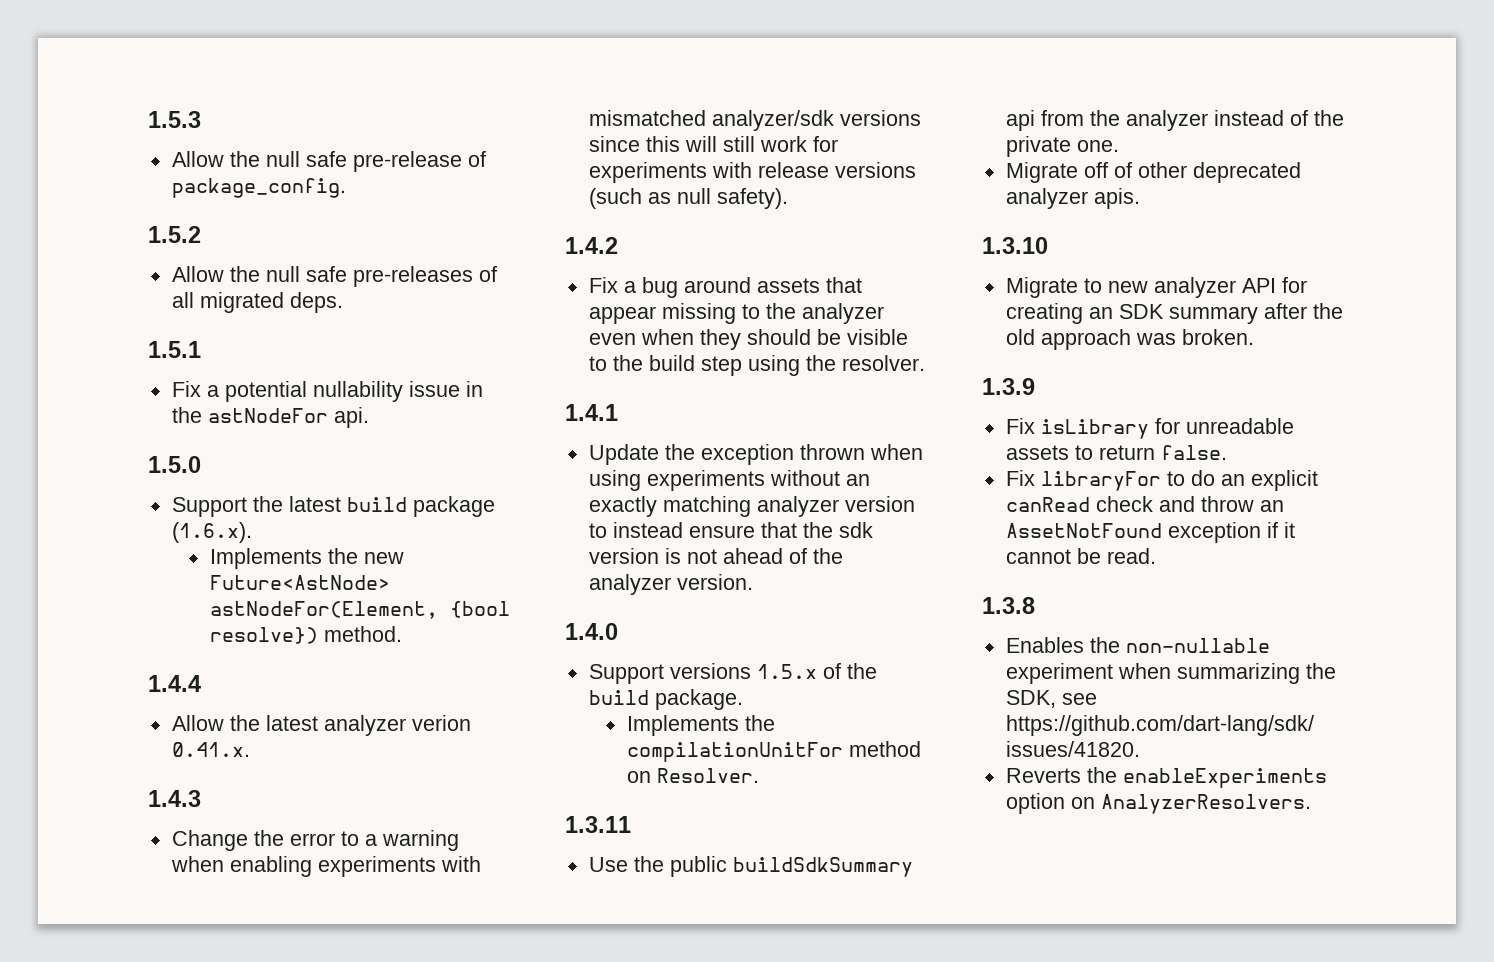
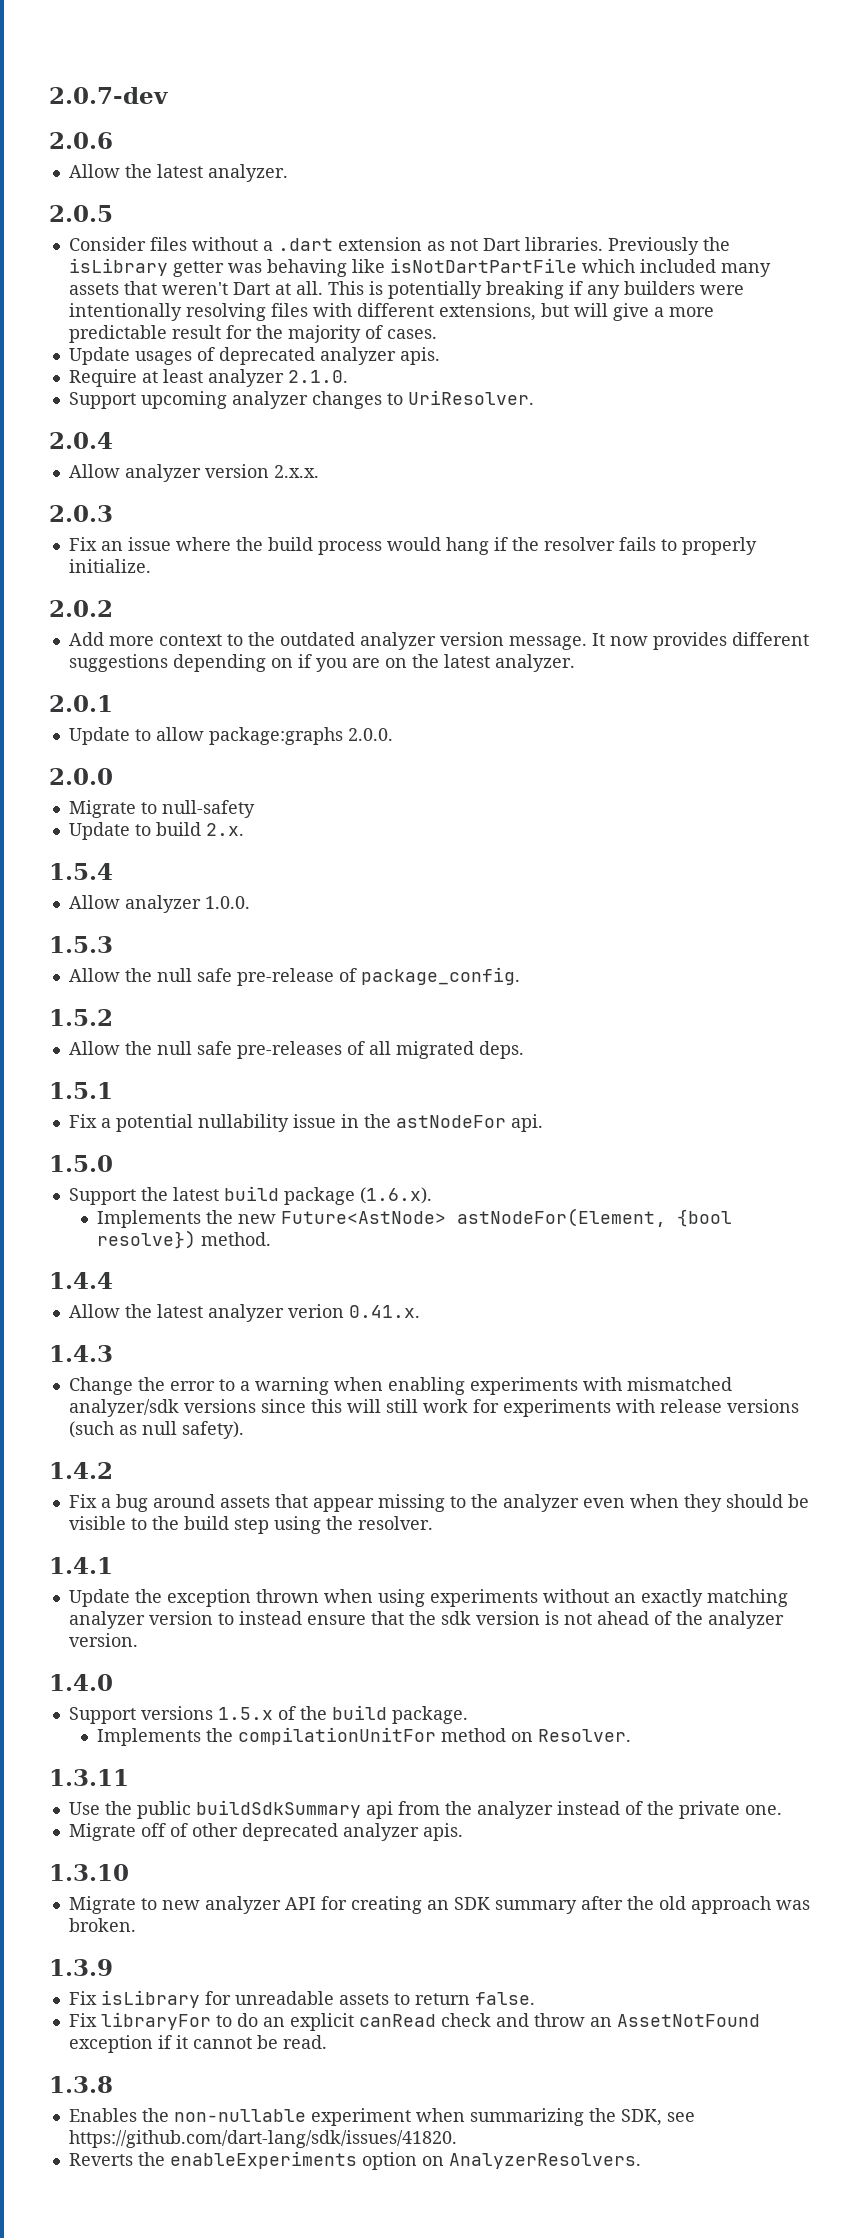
+ 2.0.7-dev
+ 2.0.6
+ Allow the latest analyzer.
+ 2.0.5
+ Consider files without a .dart extension as not Dart libraries. Previously the isLibrary getter was behaving like isNotDartPartFile which included many assets that weren't Dart at all. This is potentially breaking if any builders were intentionally resolving files with different extensions, but will give a more predictable result for the majority of cases.
+ Update usages of deprecated analyzer apis.
+ Require at least analyzer 2.1.0.
+ Support upcoming analyzer changes to UriResolver.
+ 2.0.4
+ Allow analyzer version 2.x.x.
+ 2.0.3
+ Fix an issue where the build process would hang if the resolver fails to properly initialize.
+ 2.0.2
+ Add more context to the outdated analyzer version message. It now provides different suggestions depending on if you are on the latest analyzer.
+ 2.0.1
+ Update to allow package:graphs 2.0.0.
+ 2.0.0
+ Migrate to null-safety
+ Update to build 2.x.
+ 1.5.4
+ Allow analyzer 1.0.0.

